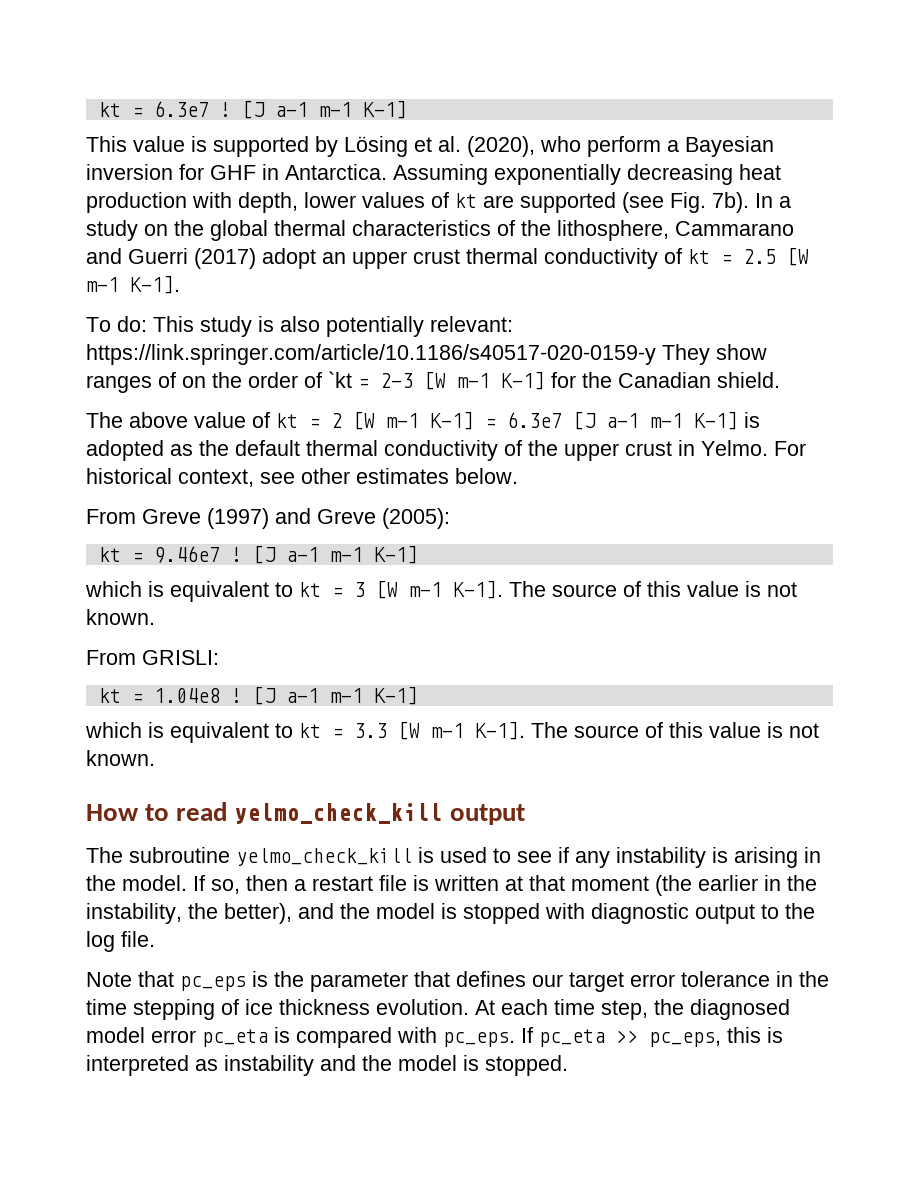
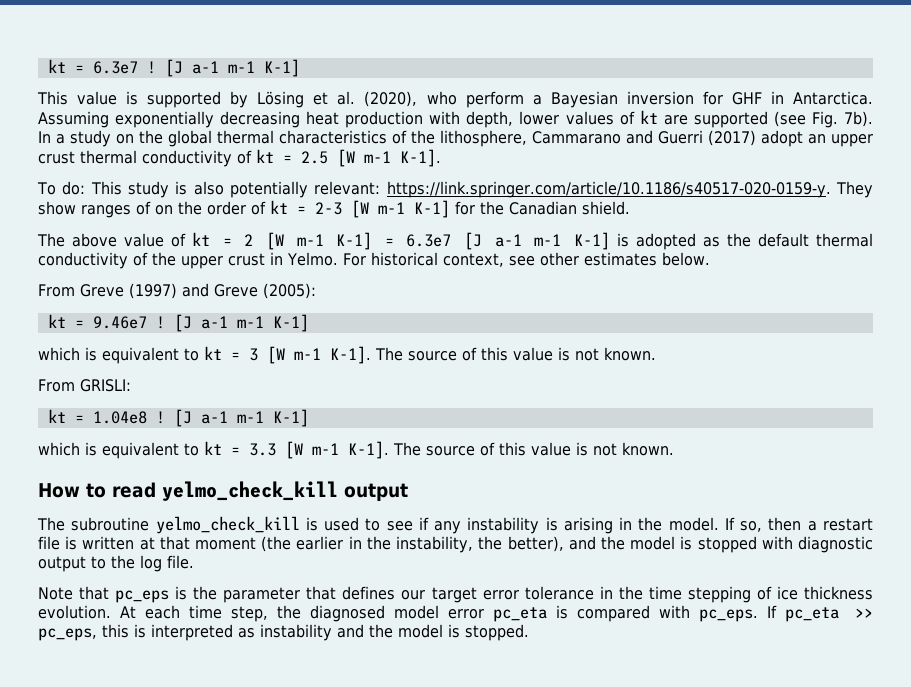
- To do: This study is also potentially relevant: https://link.springer.com/article/10.1186/s40517-020-0159-y They show ranges of on the order of `kt = 2-3 [W m-1 K-1] for the Canadian shield.
+ To do: This study is also potentially relevant: https://link.springer.com/article/10.1186/s40517-020-0159-y. They show ranges of on the order of kt = 2-3 [W m-1 K-1] for the Canadian shield.

